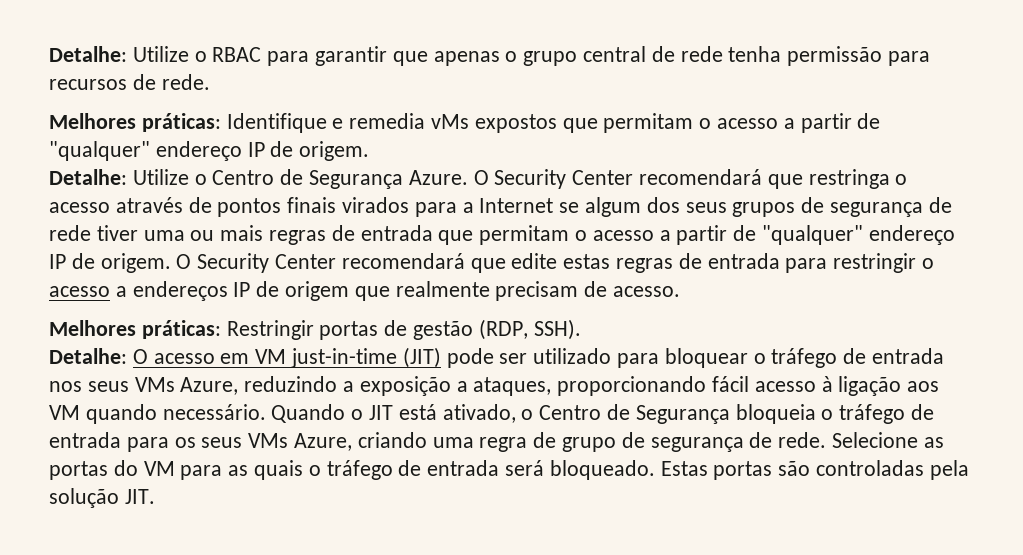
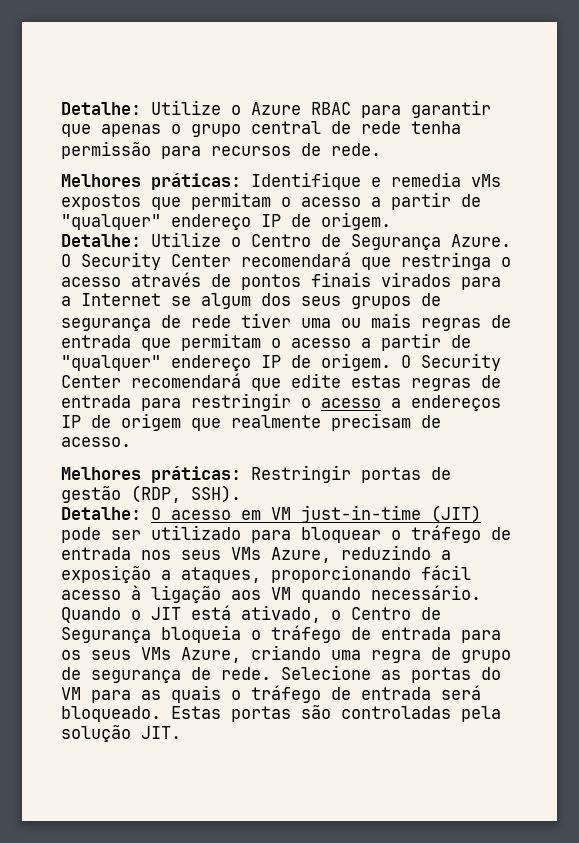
- Detalhe: Utilize o RBAC para garantir que apenas o grupo central de rede tenha permissão para recursos de rede.
+ Detalhe: Utilize o Azure RBAC para garantir que apenas o grupo central de rede tenha permissão para recursos de rede.

